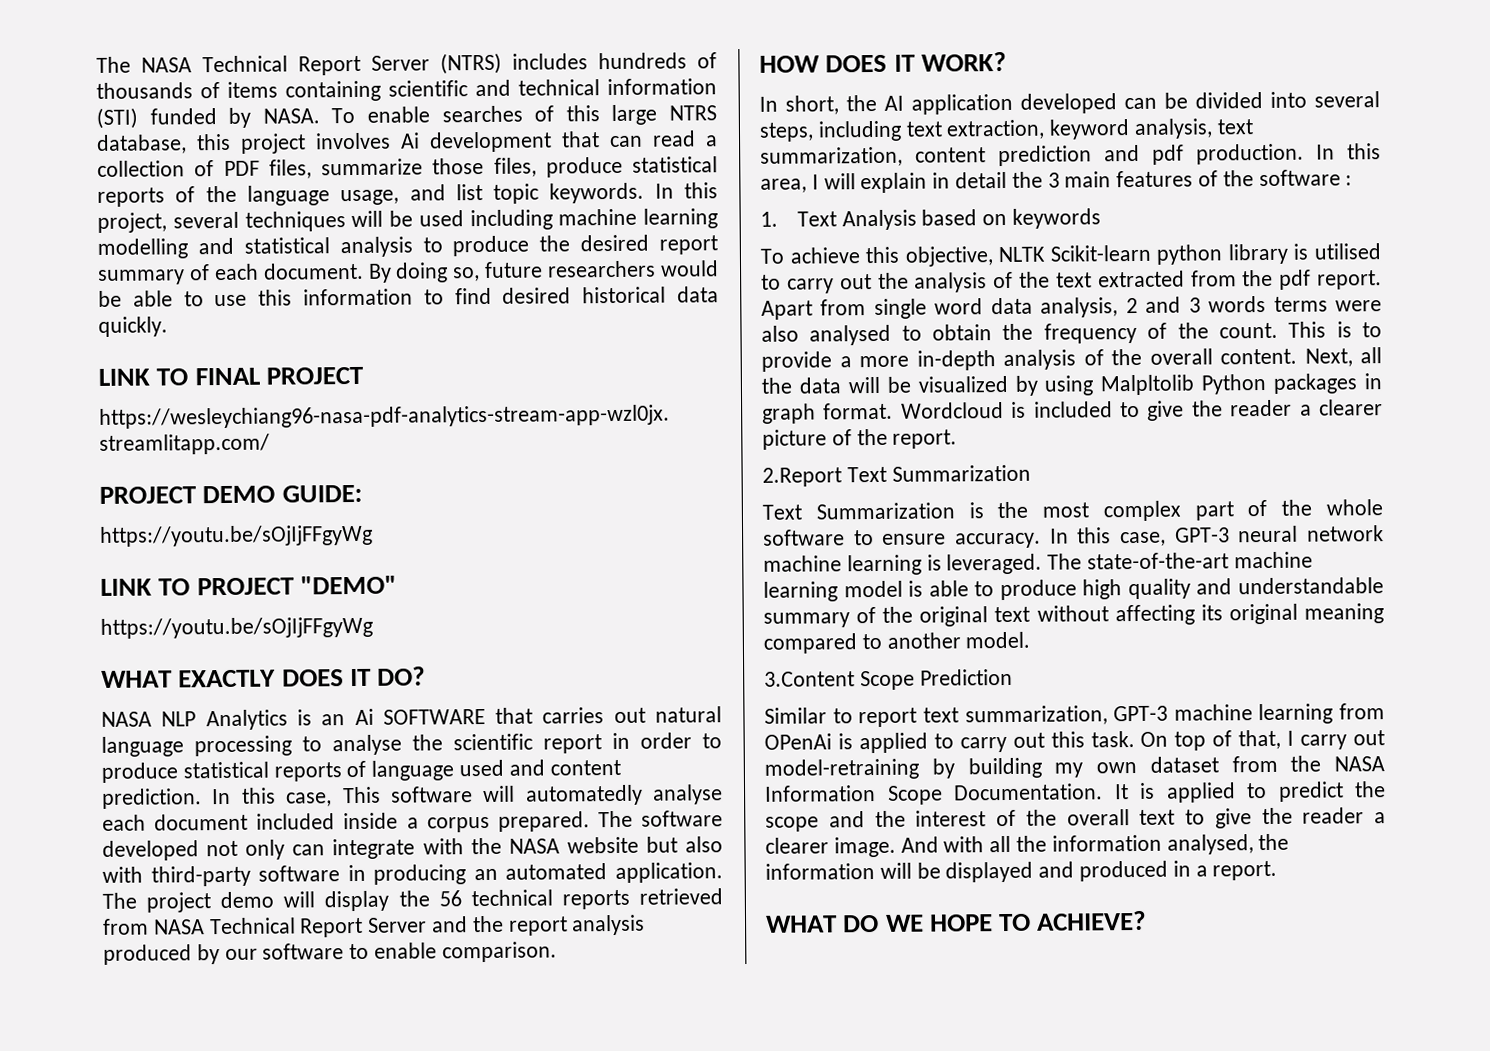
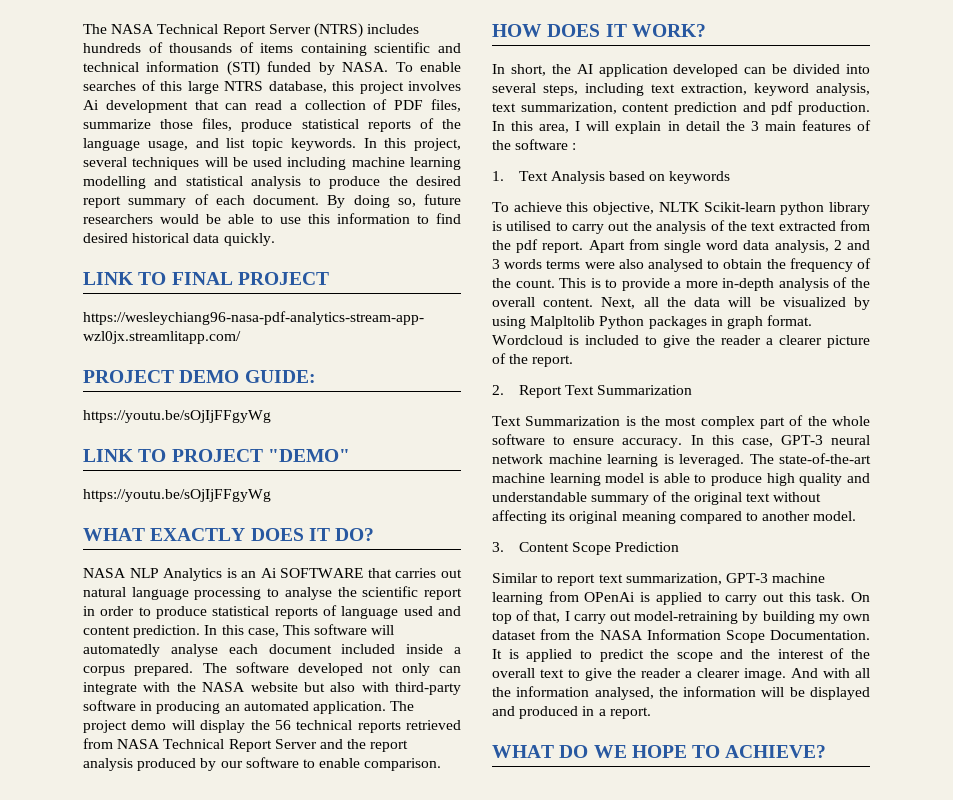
- 2.Report Text Summarization
+ 2. Report Text Summarization
- 3.Content Scope Prediction
+ 3. Content Scope Prediction

